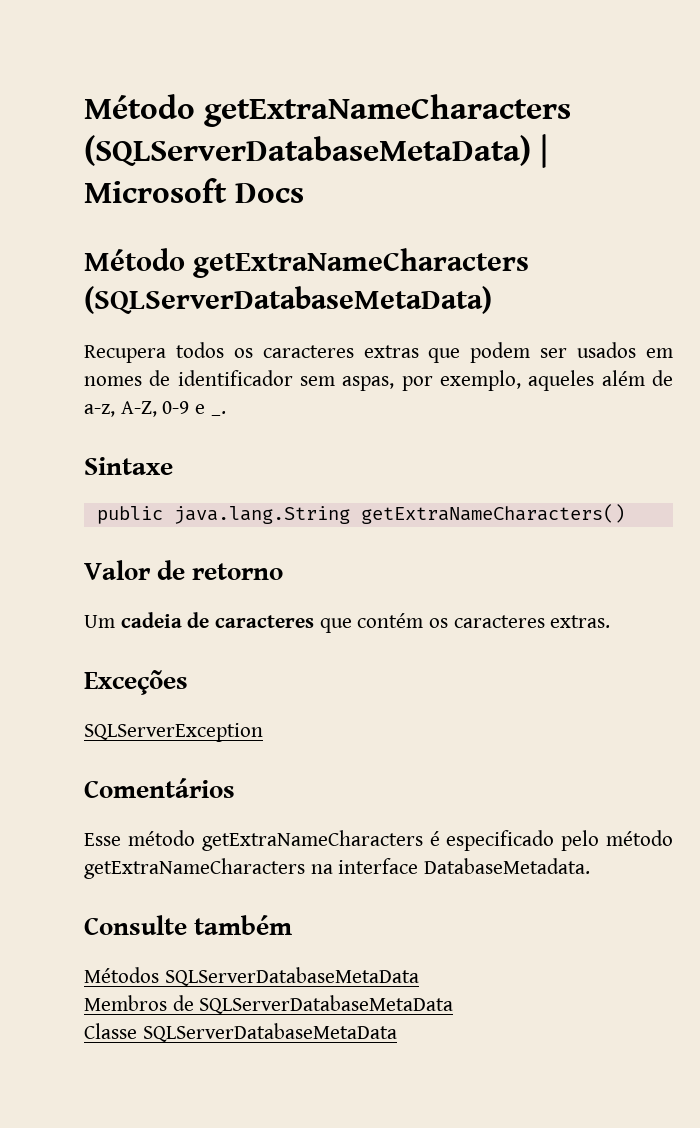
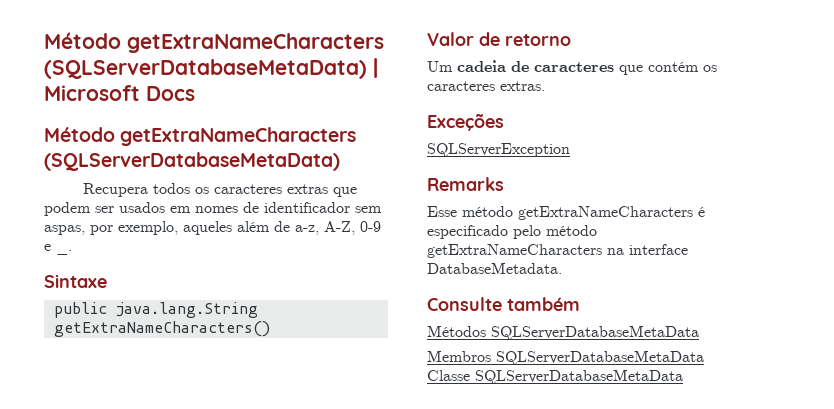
- Comentários
+ Remarks
- Membros de SQLServerDatabaseMetaData
+ Membros SQLServerDatabaseMetaData

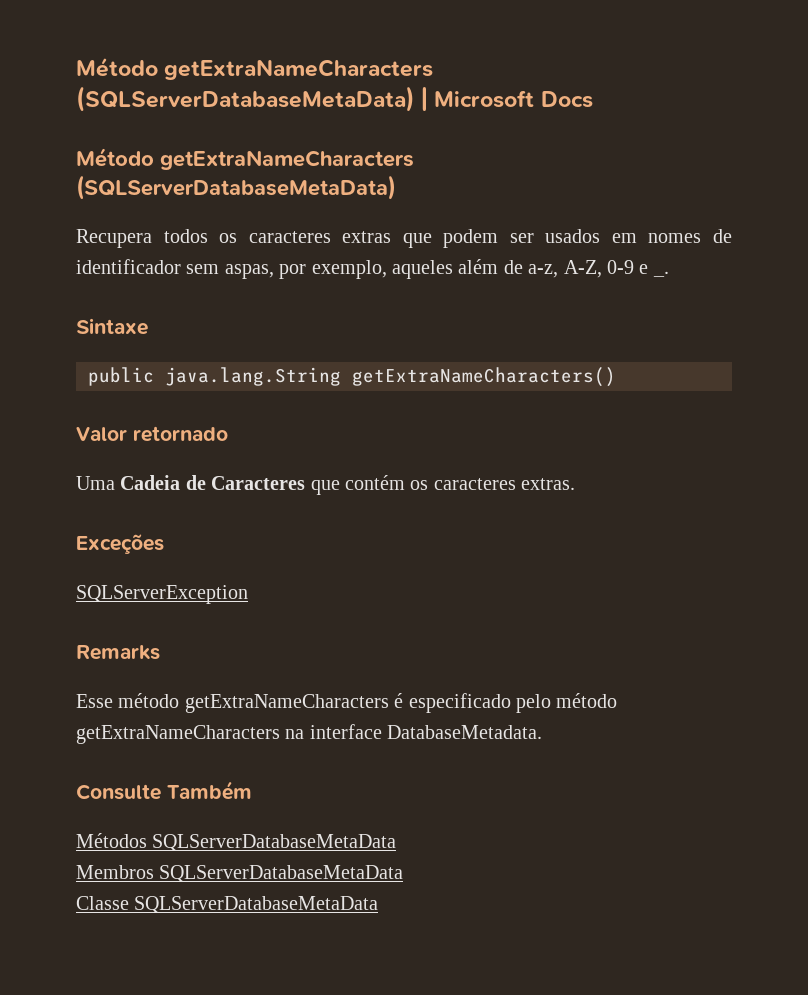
- Valor de retorno
- Um cadeia de caracteres que contém os caracteres extras.
+ Valor retornado
+ Uma Cadeia de Caracteres que contém os caracteres extras.
- Consulte também
+ Consulte Também

